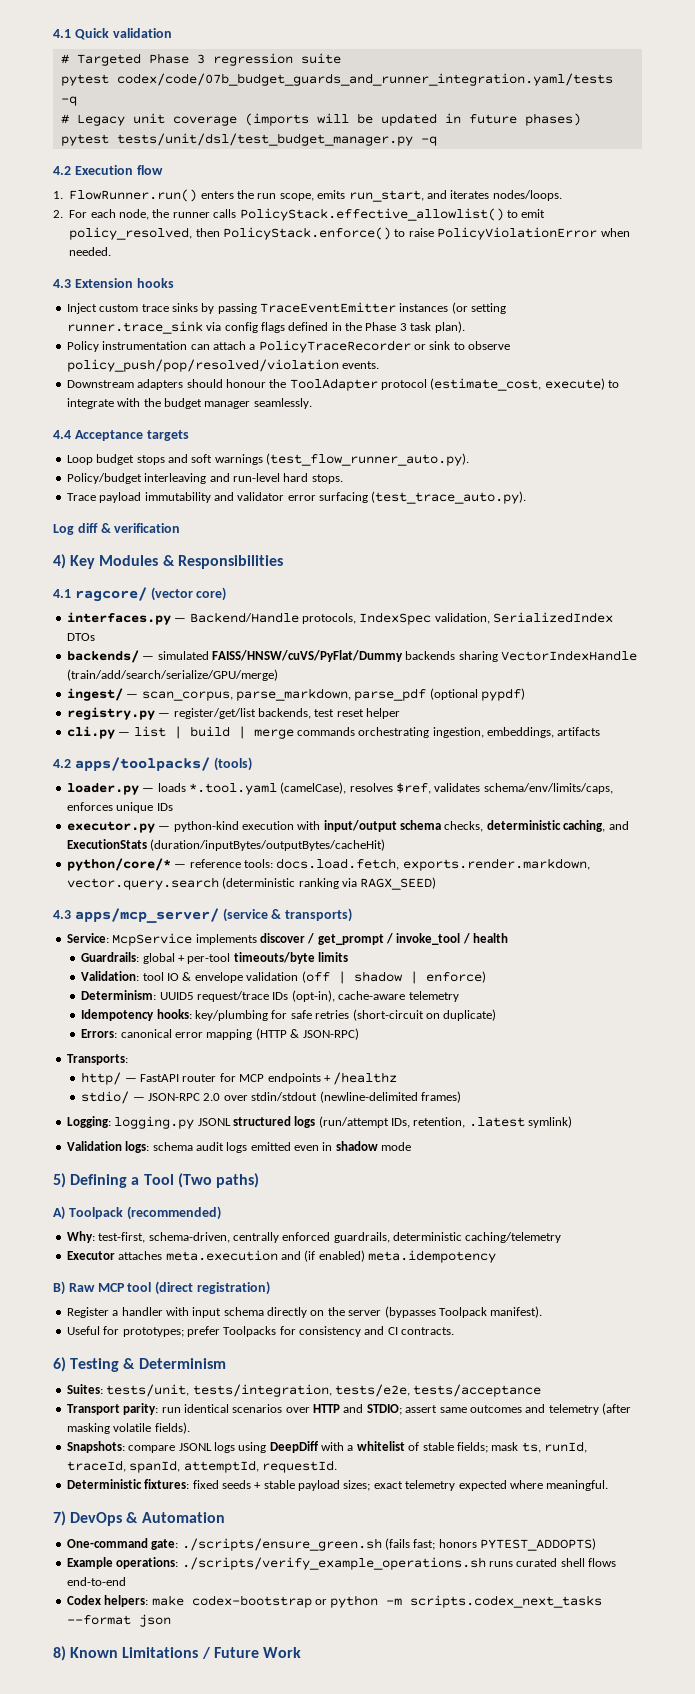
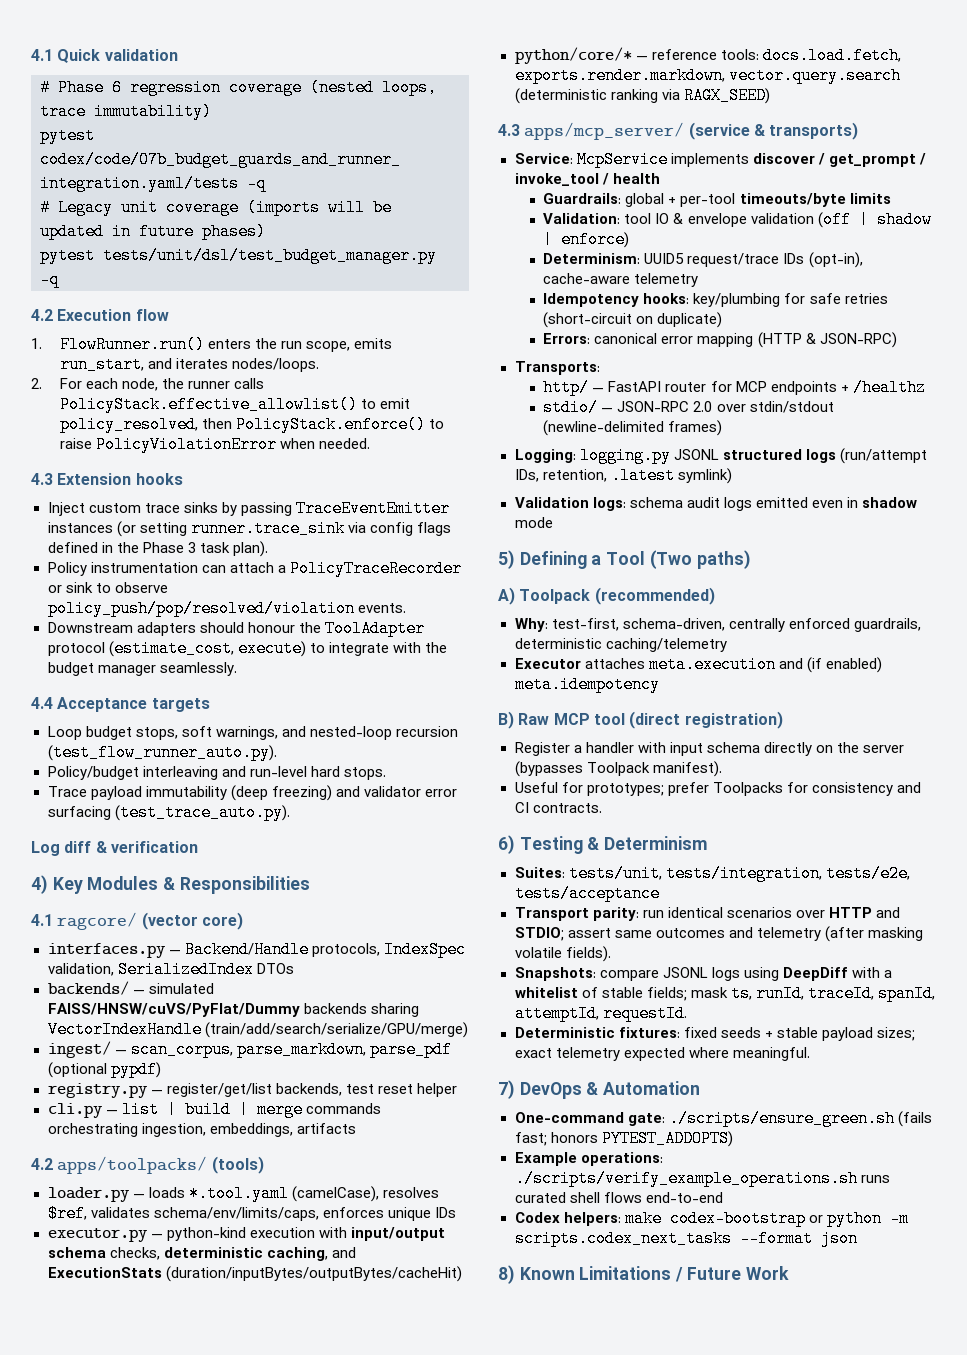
- # Targeted Phase 3 regression suite
+ # Phase 6 regression coverage (nested loops, trace immutability)
- Loop budget stops and soft warnings (test_flow_runner_auto.py).
+ Loop budget stops, soft warnings, and nested-loop recursion (test_flow_runner_auto.py).
- Trace payload immutability and validator error surfacing (test_trace_auto.py).
+ Trace payload immutability (deep freezing) and validator error surfacing (test_trace_auto.py).

